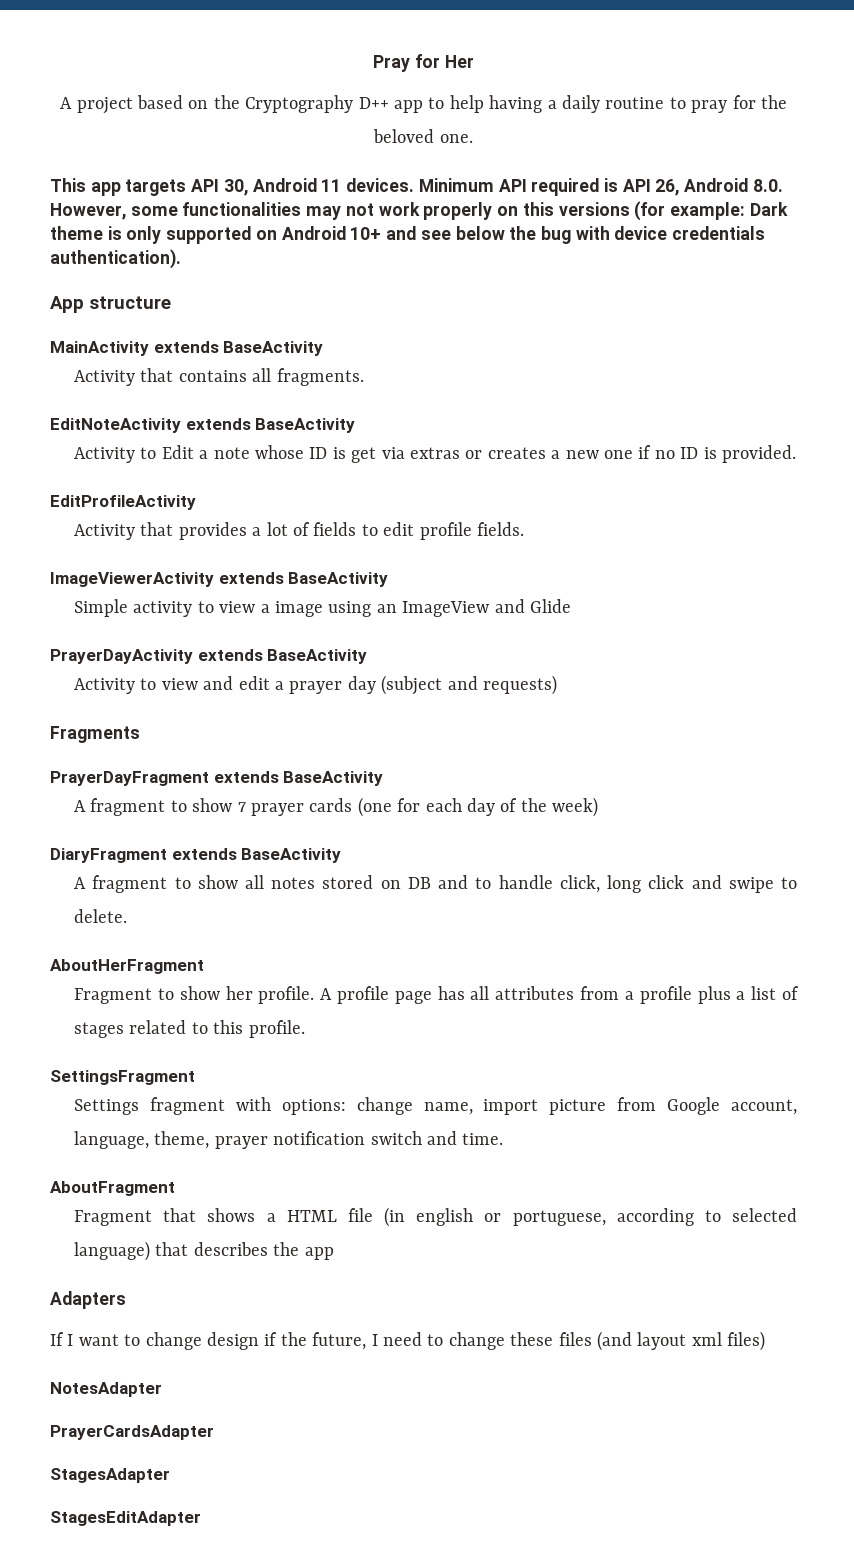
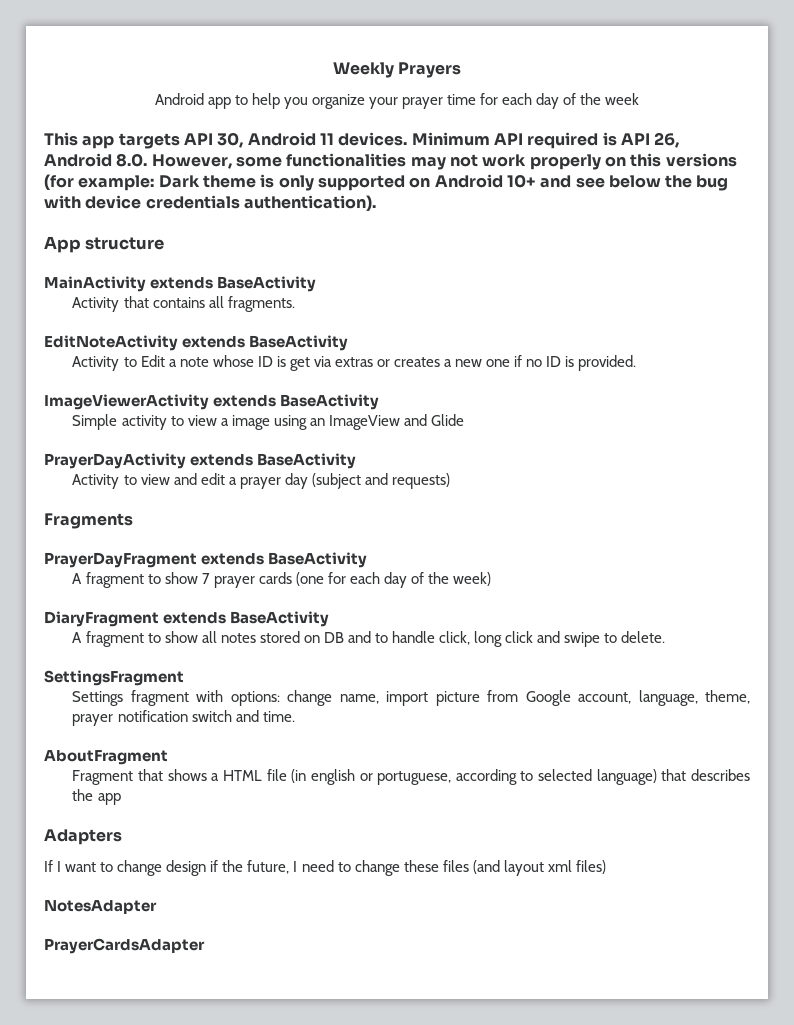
- Pray for Her
- A project based on the Cryptography D++ app to help having a daily routine to pray for the beloved one.
+ Weekly Prayers
+ Android app to help you organize your prayer time for each day of the week
- EditProfileActivity
- Activity that provides a lot of fields to edit profile fields.
- AboutHerFragment
- Fragment to show her profile. A profile page has all attributes from a profile plus a list of stages related to this profile.
- StagesAdapter
- StagesEditAdapter

